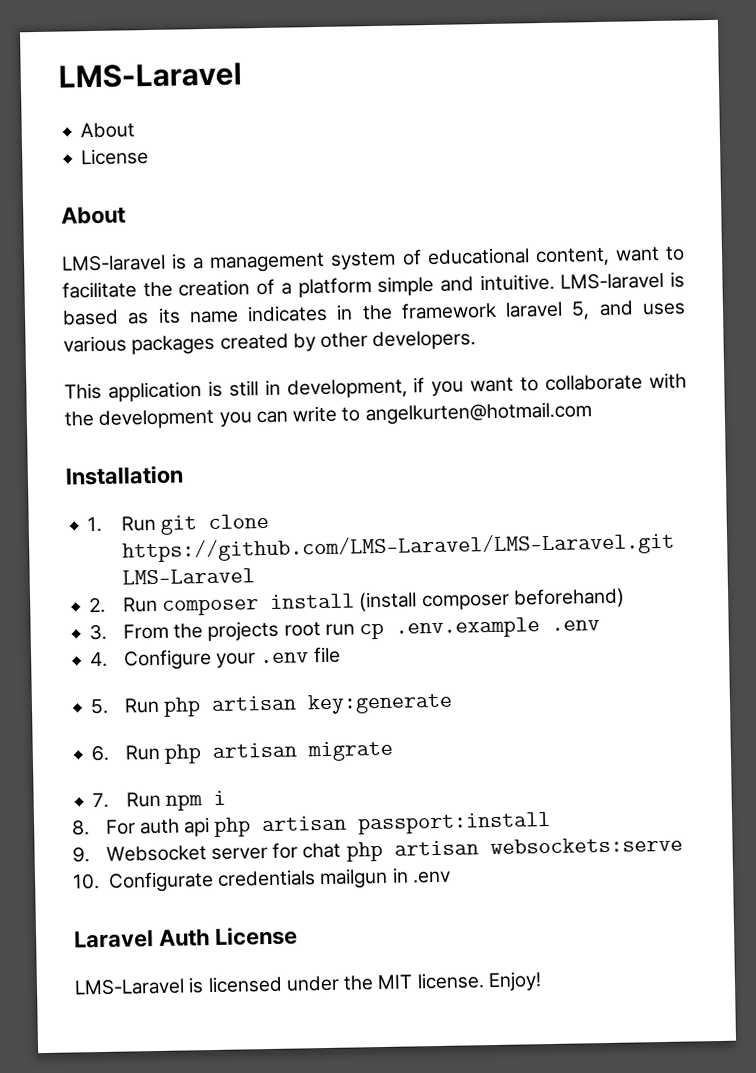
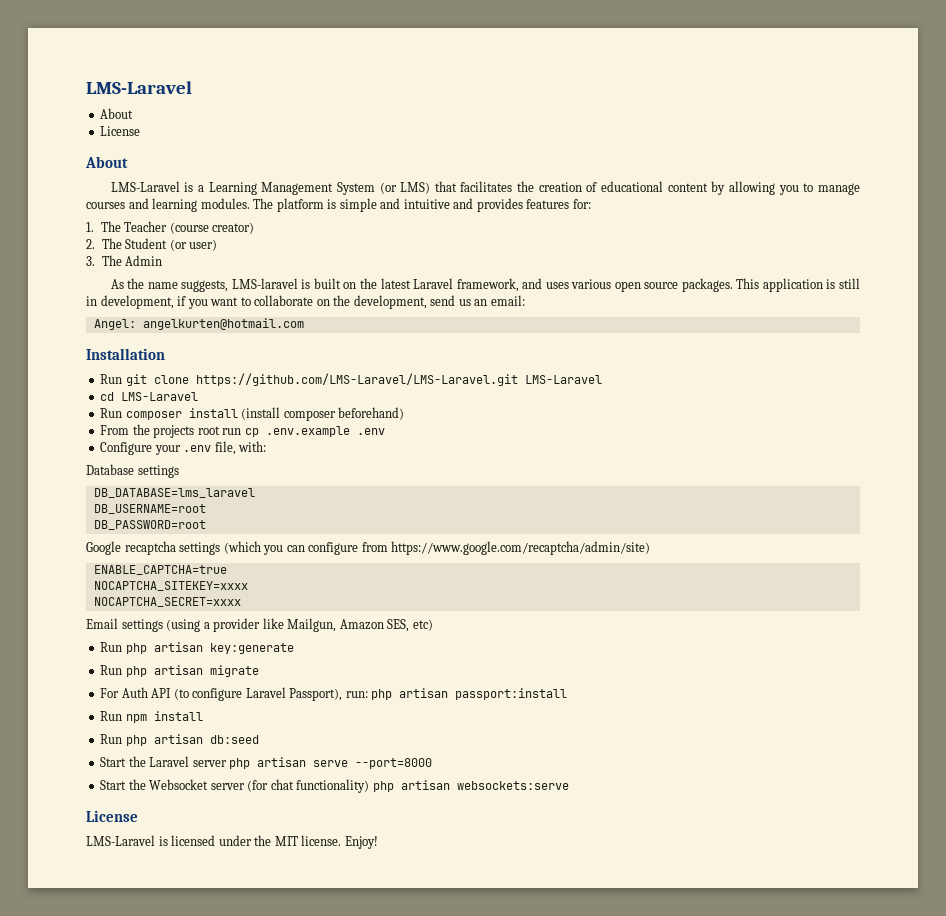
- LMS-laravel is a management system of educational content, want to facilitate the creation of a platform simple and intuitive. LMS-laravel is based as its name indicates in the framework laravel 5, and uses various packages created by other developers.
- This application is still in development, if you want to collaborate with the development you can write to angelkurten@hotmail.com
+ LMS-Laravel is a Learning Management System (or LMS) that facilitates the creation of educational content by allowing you to manage courses and learning modules. The platform is simple and intuitive and provides features for:
+ 1. The Teacher (course creator)
+ 2. The Student (or user)
+ 3. The Admin
+ As the name suggests, LMS-laravel is built on the latest Laravel framework, and uses various open source packages. This application is still in development, if you want to collaborate on the development, send us an email:
+ Angel: angelkurten@hotmail.com
- 1. Run git clone https://github.com/LMS-Laravel/LMS-Laravel.git LMS-Laravel
+ Run git clone https://github.com/LMS-Laravel/LMS-Laravel.git LMS-Laravel
- 2. Run composer install (install composer beforehand)
+ cd LMS-Laravel
+ Run composer install (install composer beforehand)
- 3. From the projects root run cp .env.example .env
+ From the projects root run cp .env.example .env
- 4. Configure your .env file
- 5. Run php artisan key:generate
+ Configure your .env file, with:
+ Database settings
+ DB_DATABASE=lms_laravel
+ DB_USERNAME=root
+ DB_PASSWORD=root
+ Google recaptcha settings (which you can configure from https://www.google.com/recaptcha/admin/site)
+ ENABLE_CAPTCHA=true
+ NOCAPTCHA_SITEKEY=xxxx
+ NOCAPTCHA_SECRET=xxxx
+ Email settings (using a provider like Mailgun, Amazon SES, etc)
+ Run php artisan key:generate
- 6. Run php artisan migrate
+ Run php artisan migrate
- 7. Run npm i
- 8. For auth api php artisan passport:install
- 9. Websocket server for chat php artisan websockets:serve
- 10. Configurate credentials mailgun in .env
- Laravel Auth License
+ For Auth API (to configure Laravel Passport), run: php artisan passport:install
+ Run npm install
+ Run php artisan db:seed
+ Start the Laravel server php artisan serve --port=8000
+ Start the Websocket server (for chat functionality) php artisan websockets:serve
+ License

